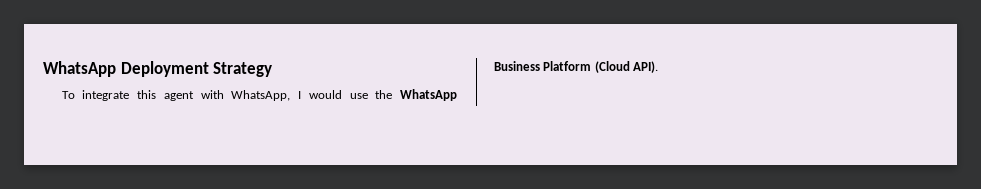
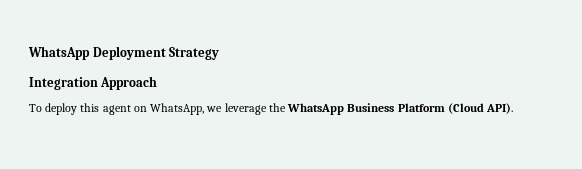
+ Integration Approach
- To integrate this agent with WhatsApp, I would use the WhatsApp Business Platform (Cloud API).
+ To deploy this agent on WhatsApp, we leverage the WhatsApp Business Platform (Cloud API).

